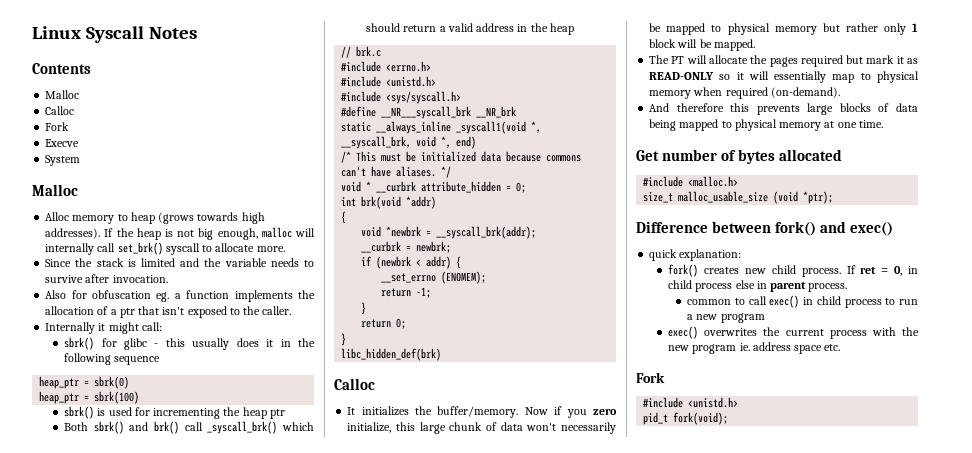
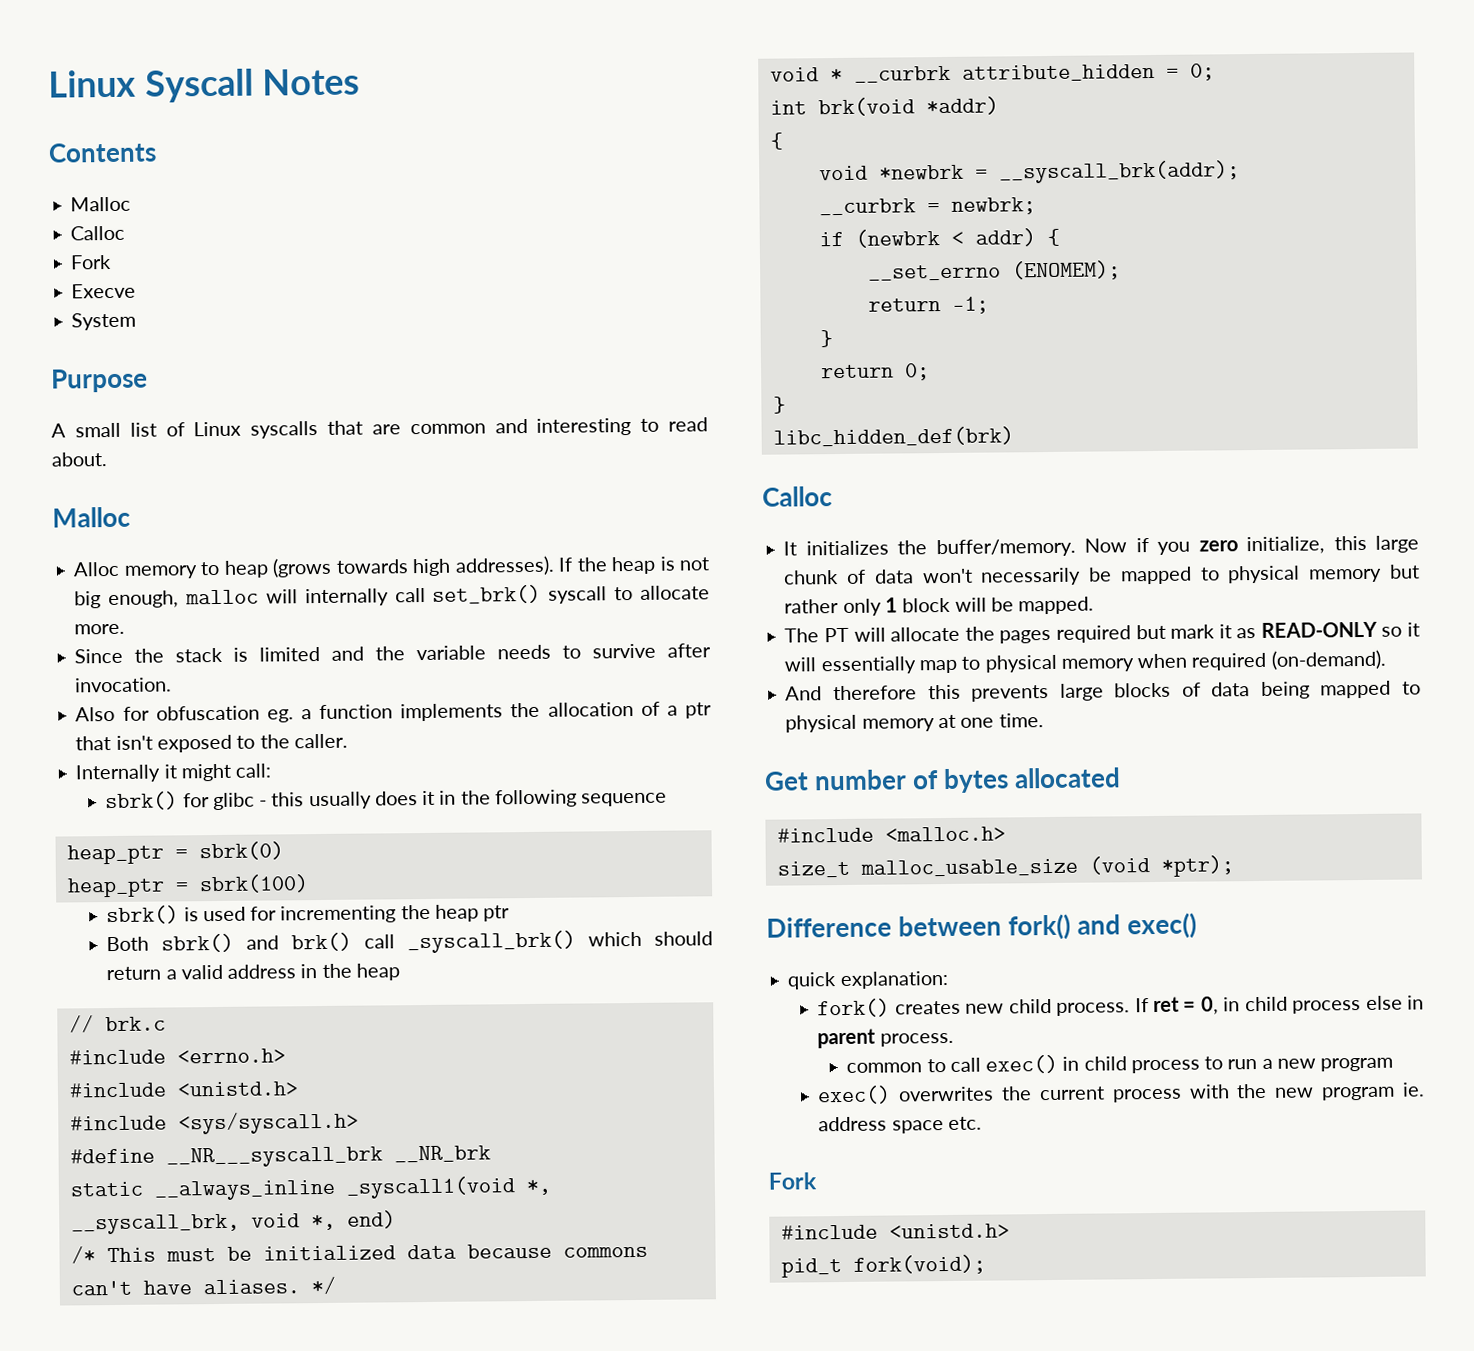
+ Purpose
+ A small list of Linux syscalls that are common and interesting to read about.

